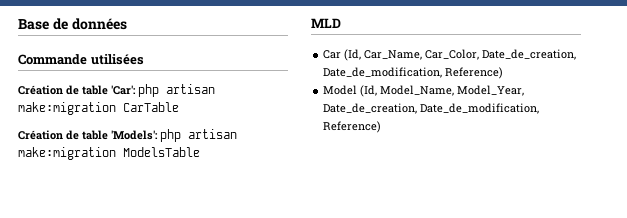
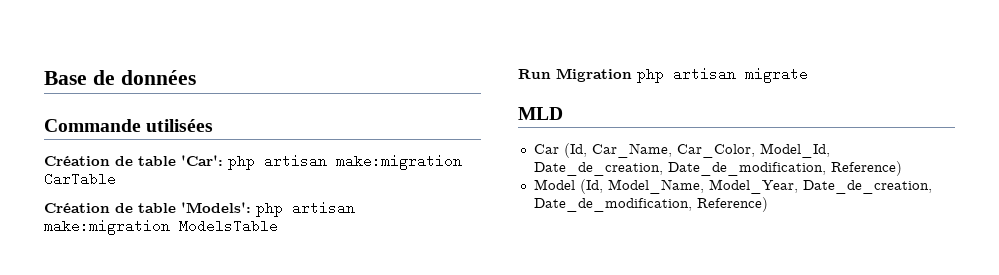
+ Run Migration php artisan migrate
- Car (Id, Car_Name, Car_Color, Date_de_creation, Date_de_modification, Reference)
+ Car (Id, Car_Name, Car_Color, Model_Id, Date_de_creation, Date_de_modification, Reference)

